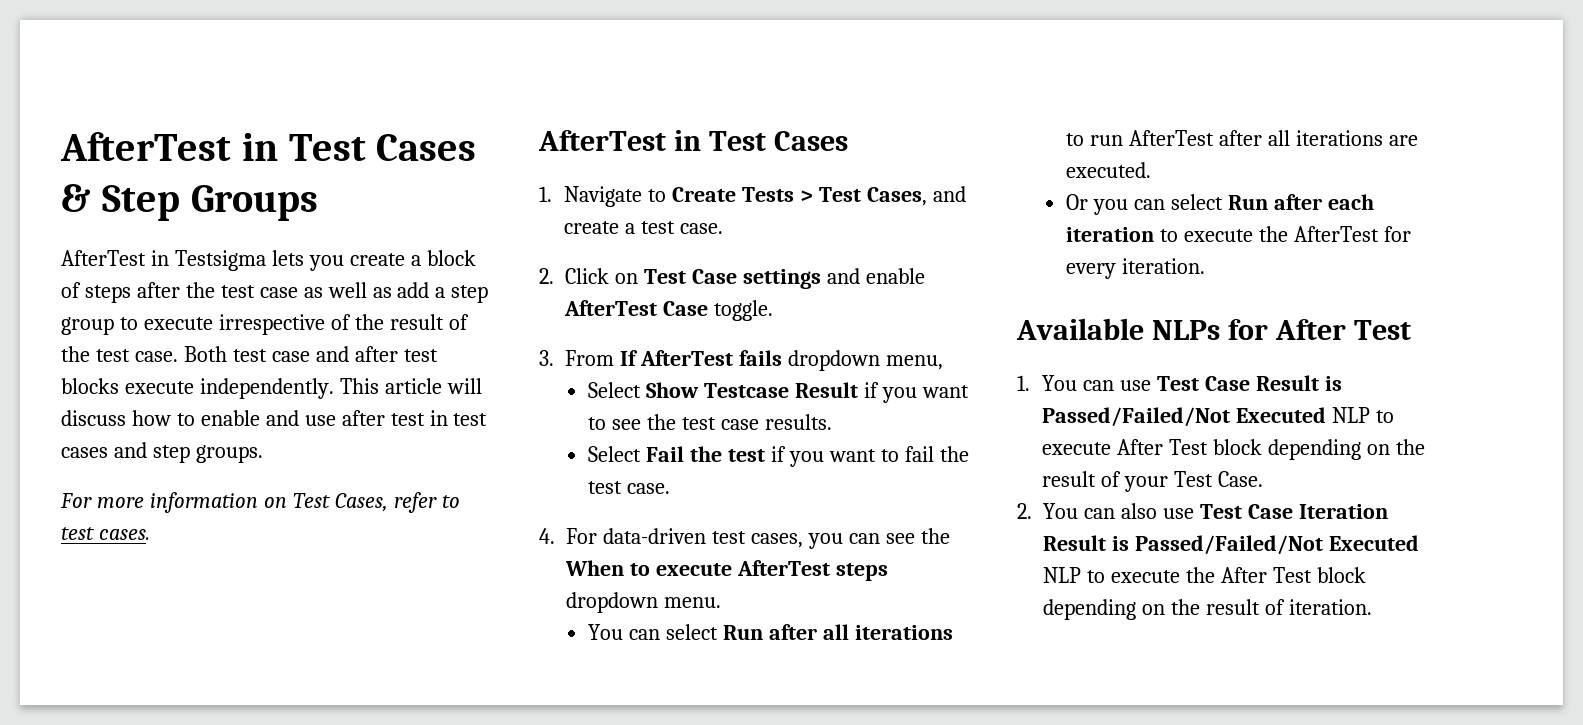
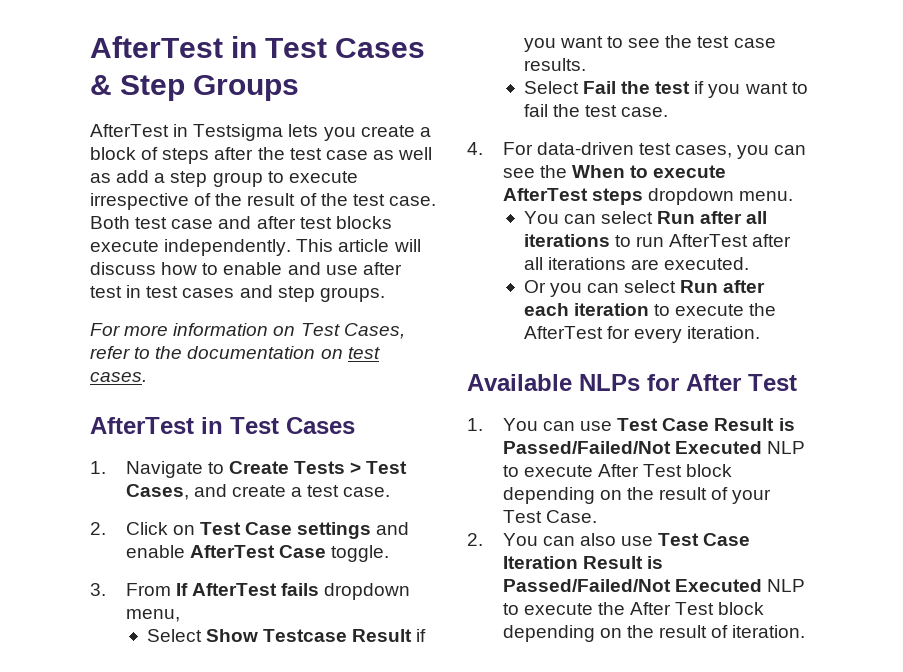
- For more information on Test Cases, refer to test cases.
+ For more information on Test Cases, refer to the documentation on test cases.

